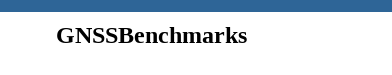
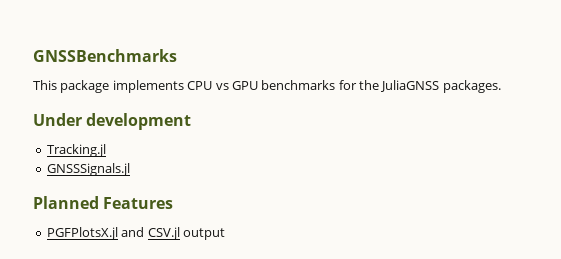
+ This package implements CPU vs GPU benchmarks for the JuliaGNSS packages.
+ Under development
+ Tracking.jl
+ GNSSSignals.jl
+ Planned Features
+ PGFPlotsX.jl and CSV.jl output

